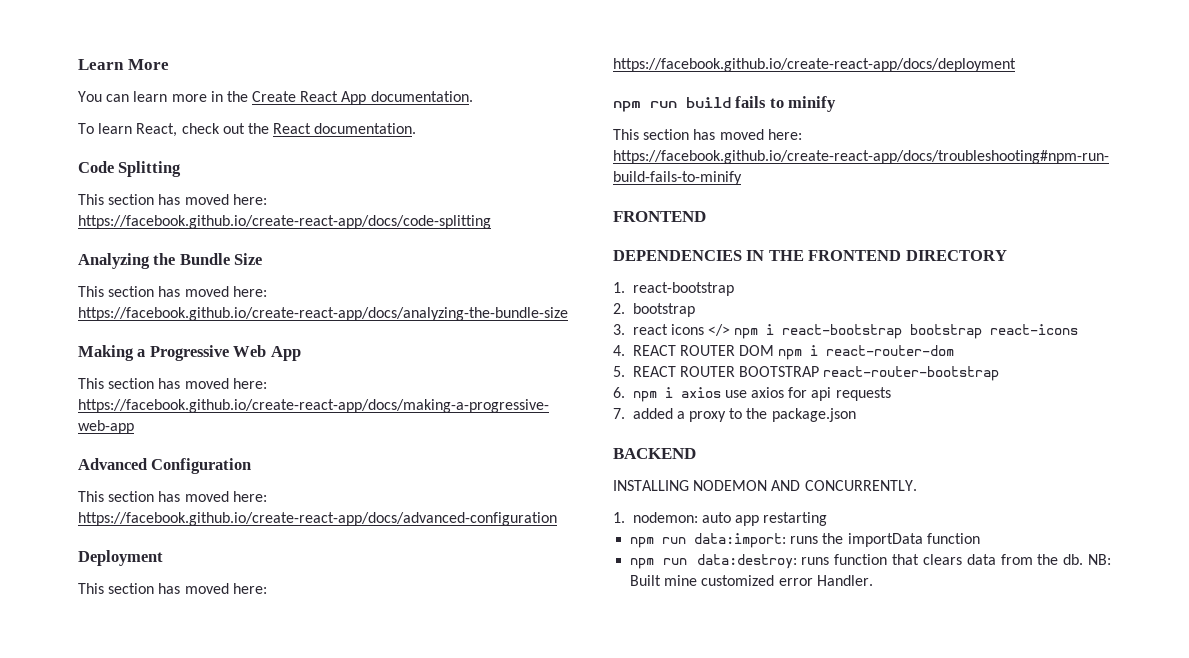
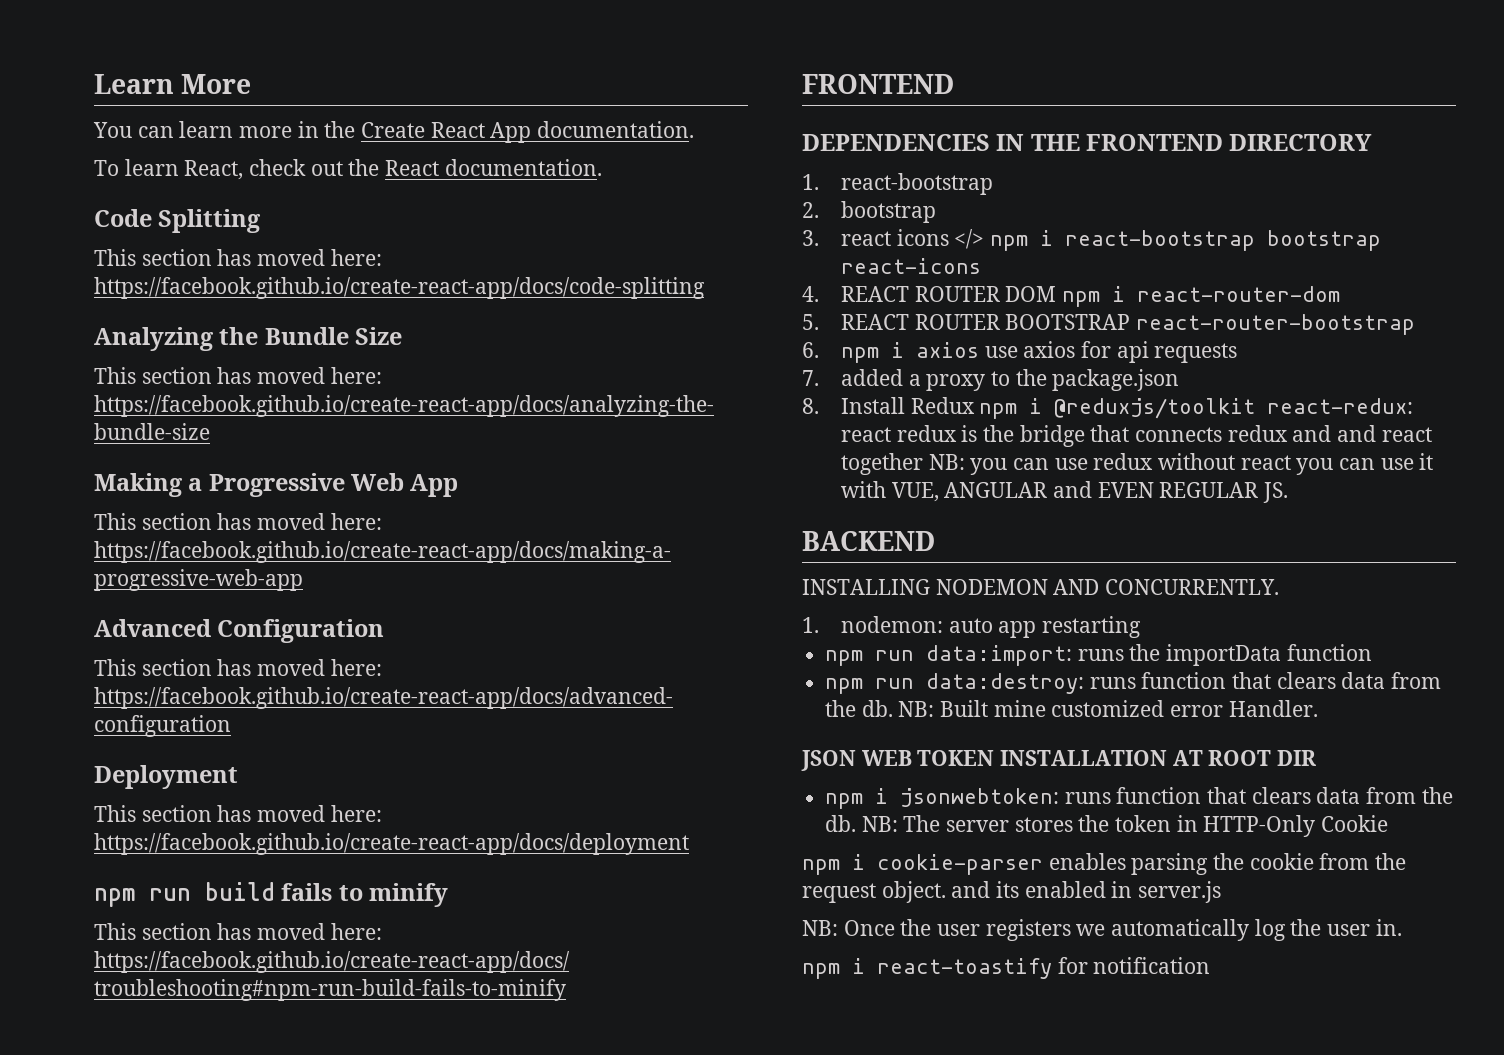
+ 8. Install Redux npm i @reduxjs/toolkit react-redux: react redux is the bridge that connects redux and and react together NB: you can use redux without react you can use it with VUE, ANGULAR and EVEN REGULAR JS.
+ JSON WEB TOKEN INSTALLATION AT ROOT DIR
+ npm i jsonwebtoken: runs function that clears data from the db. NB: The server stores the token in HTTP-Only Cookie
+ npm i cookie-parser enables parsing the cookie from the request object. and its enabled in server.js
+ NB: Once the user registers we automatically log the user in.
+ npm i react-toastify for notification

